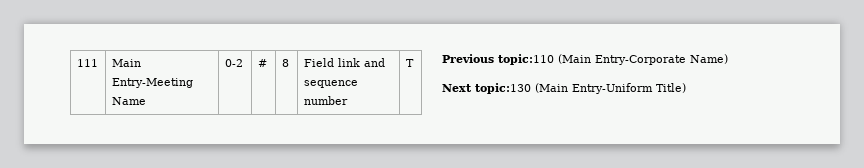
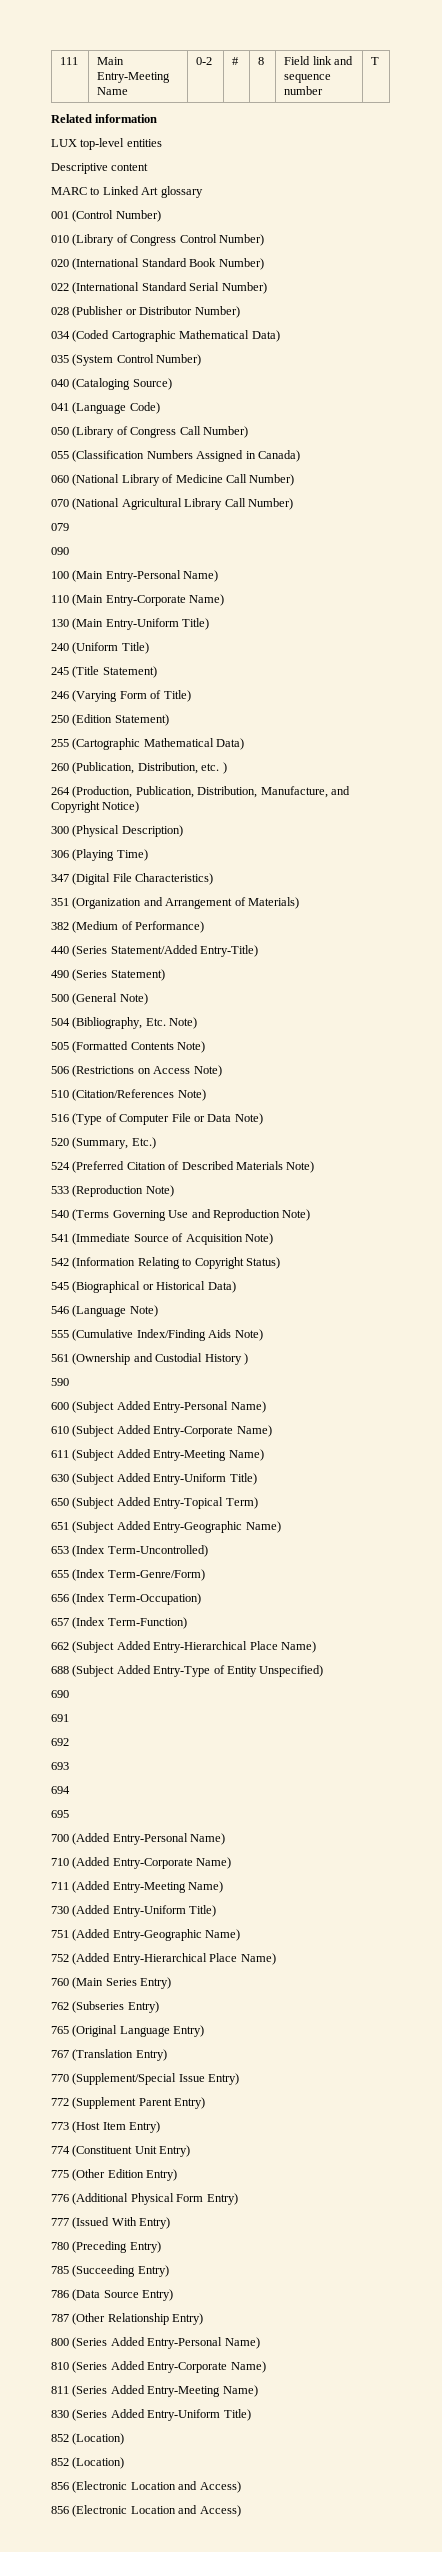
- Previous topic:110 (Main Entry-Corporate Name)
+ Related information
+ LUX top-level entities
+ Descriptive content
+ MARC to Linked Art glossary
+ 001 (Control Number)
+ 010 (Library of Congress Control Number)
+ 020 (International Standard Book Number)
+ 022 (International Standard Serial Number)
+ 028 (Publisher or Distributor Number)
+ 034 (Coded Cartographic Mathematical Data)
+ 035 (System Control Number)
+ 040 (Cataloging Source)
+ 041 (Language Code)
+ 050 (Library of Congress Call Number)
+ 055 (Classification Numbers Assigned in Canada)
+ 060 (National Library of Medicine Call Number)
+ 070 (National Agricultural Library Call Number)
+ 079
+ 090
+ 100 (Main Entry-Personal Name)
+ 110 (Main Entry-Corporate Name)
- Next topic:130 (Main Entry-Uniform Title)
+ 130 (Main Entry-Uniform Title)
+ 240 (Uniform Title)
+ 245 (Title Statement)
+ 246 (Varying Form of Title)
+ 250 (Edition Statement)
+ 255 (Cartographic Mathematical Data)
+ 260 (Publication, Distribution, etc. )
+ 264 (Production, Publication, Distribution, Manufacture, and Copyright Notice)
+ 300 (Physical Description)
+ 306 (Playing Time)
+ 347 (Digital File Characteristics)
+ 351 (Organization and Arrangement of Materials)
+ 382 (Medium of Performance)
+ 440 (Series Statement/Added Entry-Title)
+ 490 (Series Statement)
+ 500 (General Note)
+ 504 (Bibliography, Etc. Note)
+ 505 (Formatted Contents Note)
+ 506 (Restrictions on Access Note)
+ 510 (Citation/References Note)
+ 516 (Type of Computer File or Data Note)
+ 520 (Summary, Etc.)
+ 524 (Preferred Citation of Described Materials Note)
+ 533 (Reproduction Note)
+ 540 (Terms Governing Use and Reproduction Note)
+ 541 (Immediate Source of Acquisition Note)
+ 542 (Information Relating to Copyright Status)
+ 545 (Biographical or Historical Data)
+ 546 (Language Note)
+ 555 (Cumulative Index/Finding Aids Note)
+ 561 (Ownership and Custodial History )
+ 590
+ 600 (Subject Added Entry-Personal Name)
+ 610 (Subject Added Entry-Corporate Name)
+ 611 (Subject Added Entry-Meeting Name)
+ 630 (Subject Added Entry-Uniform Title)
+ 650 (Subject Added Entry-Topical Term)
+ 651 (Subject Added Entry-Geographic Name)
+ 653 (Index Term-Uncontrolled)
+ 655 (Index Term-Genre/Form)
+ 656 (Index Term-Occupation)
+ 657 (Index Term-Function)
+ 662 (Subject Added Entry-Hierarchical Place Name)
+ 688 (Subject Added Entry-Type of Entity Unspecified)
+ 690
+ 691
+ 692
+ 693
+ 694
+ 695
+ 700 (Added Entry-Personal Name)
+ 710 (Added Entry-Corporate Name)
+ 711 (Added Entry-Meeting Name)
+ 730 (Added Entry-Uniform Title)
+ 751 (Added Entry-Geographic Name)
+ 752 (Added Entry-Hierarchical Place Name)
+ 760 (Main Series Entry)
+ 762 (Subseries Entry)
+ 765 (Original Language Entry)
+ 767 (Translation Entry)
+ 770 (Supplement/Special Issue Entry)
+ 772 (Supplement Parent Entry)
+ 773 (Host Item Entry)
+ 774 (Constituent Unit Entry)
+ 775 (Other Edition Entry)
+ 776 (Additional Physical Form Entry)
+ 777 (Issued With Entry)
+ 780 (Preceding Entry)
+ 785 (Succeeding Entry)
+ 786 (Data Source Entry)
+ 787 (Other Relationship Entry)
+ 800 (Series Added Entry-Personal Name)
+ 810 (Series Added Entry-Corporate Name)
+ 811 (Series Added Entry-Meeting Name)
+ 830 (Series Added Entry-Uniform Title)
+ 852 (Location)
+ 852 (Location)
+ 856 (Electronic Location and Access)
+ 856 (Electronic Location and Access)

